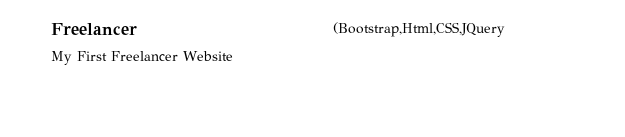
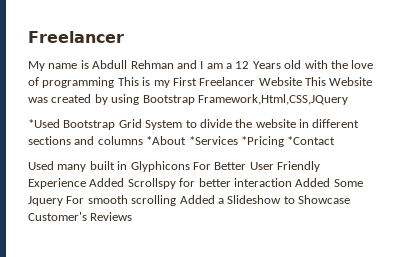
- My First Freelancer Website (Bootstrap,Html,CSS,JQuery
+ My name is Abdull Rehman and I am a 12 Years old with the love of programming This is my First Freelancer Website This Website was created by using Bootstrap Framework,Html,CSS,JQuery
+ *Used Bootstrap Grid System to divide the website in different sections and columns *About *Services *Pricing *Contact
+ Used many built in Glyphicons For Better User Friendly Experience Added Scrollspy for better interaction Added Some Jquery For smooth scrolling Added a Slideshow to Showcase Customer's Reviews

